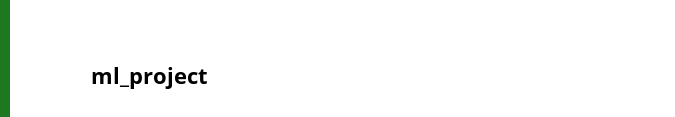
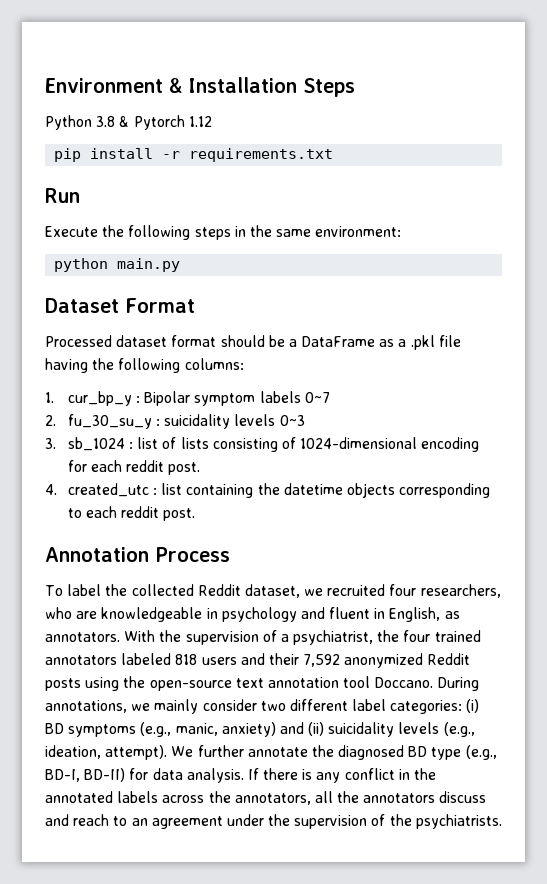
- ml_project
+ Environment & Installation Steps
+ Python 3.8 & Pytorch 1.12
+ pip install -r requirements.txt
+ Run
+ Execute the following steps in the same environment:
+ python main.py
+ Dataset Format
+ Processed dataset format should be a DataFrame as a .pkl file having the following columns:
+ 1. cur_bp_y : Bipolar symptom labels 0~7
+ 2. fu_30_su_y : suicidality levels 0~3
+ 3. sb_1024 : list of lists consisting of 1024-dimensional encoding for each reddit post.
+ 4. created_utc : list containing the datetime objects corresponding to each reddit post.
+ Annotation Process
+ To label the collected Reddit dataset, we recruited four researchers, who are knowledgeable in psychology and fluent in English, as annotators. With the supervision of a psychiatrist, the four trained annotators labeled 818 users and their 7,592 anonymized Reddit posts using the open-source text annotation tool Doccano. During annotations, we mainly consider two different label categories: (i) BD symptoms (e.g., manic, anxiety) and (ii) suicidality levels (e.g., ideation, attempt). We further annotate the diagnosed BD type (e.g., BD-I, BD-II) for data analysis. If there is any conflict in the annotated labels across the annotators, all the annotators discuss and reach to an agreement under the supervision of the psychiatrists.

